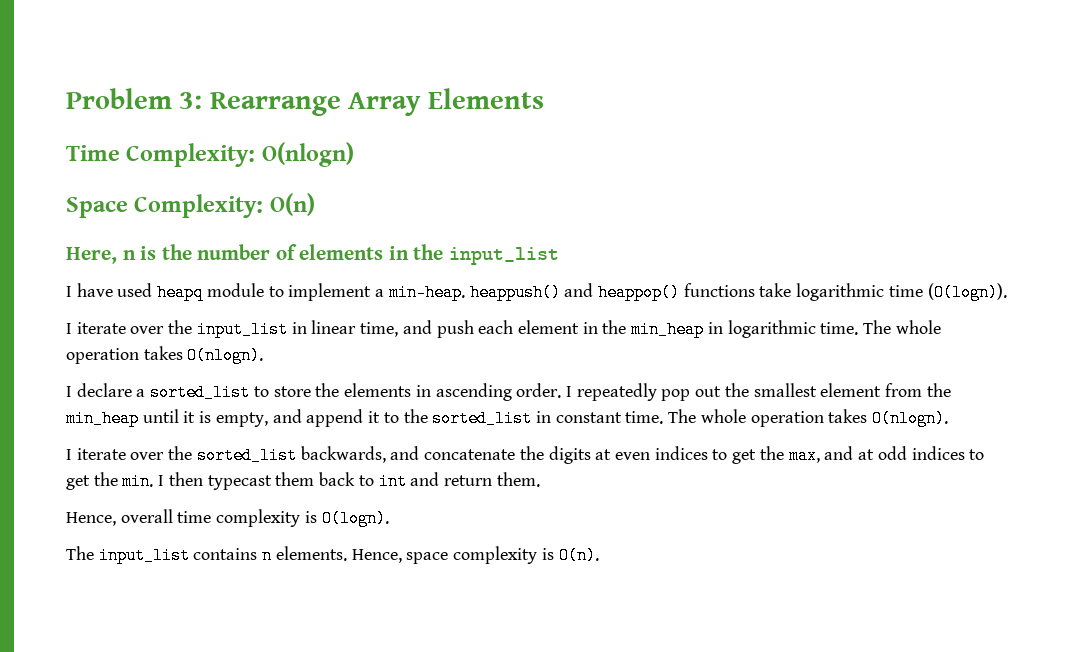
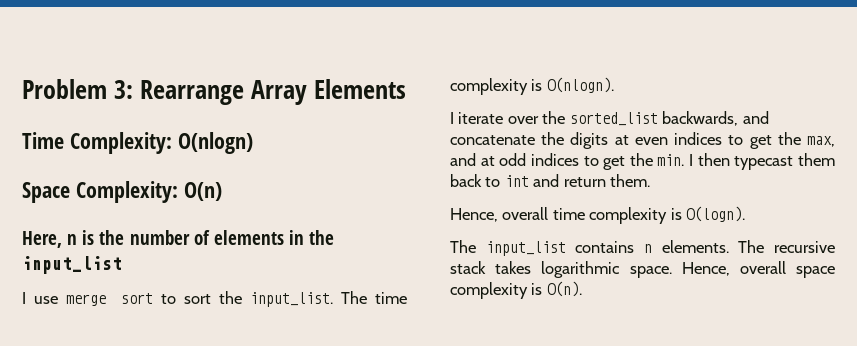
- I have used heapq module to implement a min-heap. heappush() and heappop() functions take logarithmic time (O(logn)).
- I iterate over the input_list in linear time, and push each element in the min_heap in logarithmic time. The whole operation takes O(nlogn).
- I declare a sorted_list to store the elements in ascending order. I repeatedly pop out the smallest element from the min_heap until it is empty, and append it to the sorted_list in constant time. The whole operation takes O(nlogn).
+ I use merge sort to sort the input_list. The time complexity is O(nlogn).
- Hence, space complexity is O(n).
+ The recursive stack takes logarithmic space. Hence, overall space complexity is O(n).

